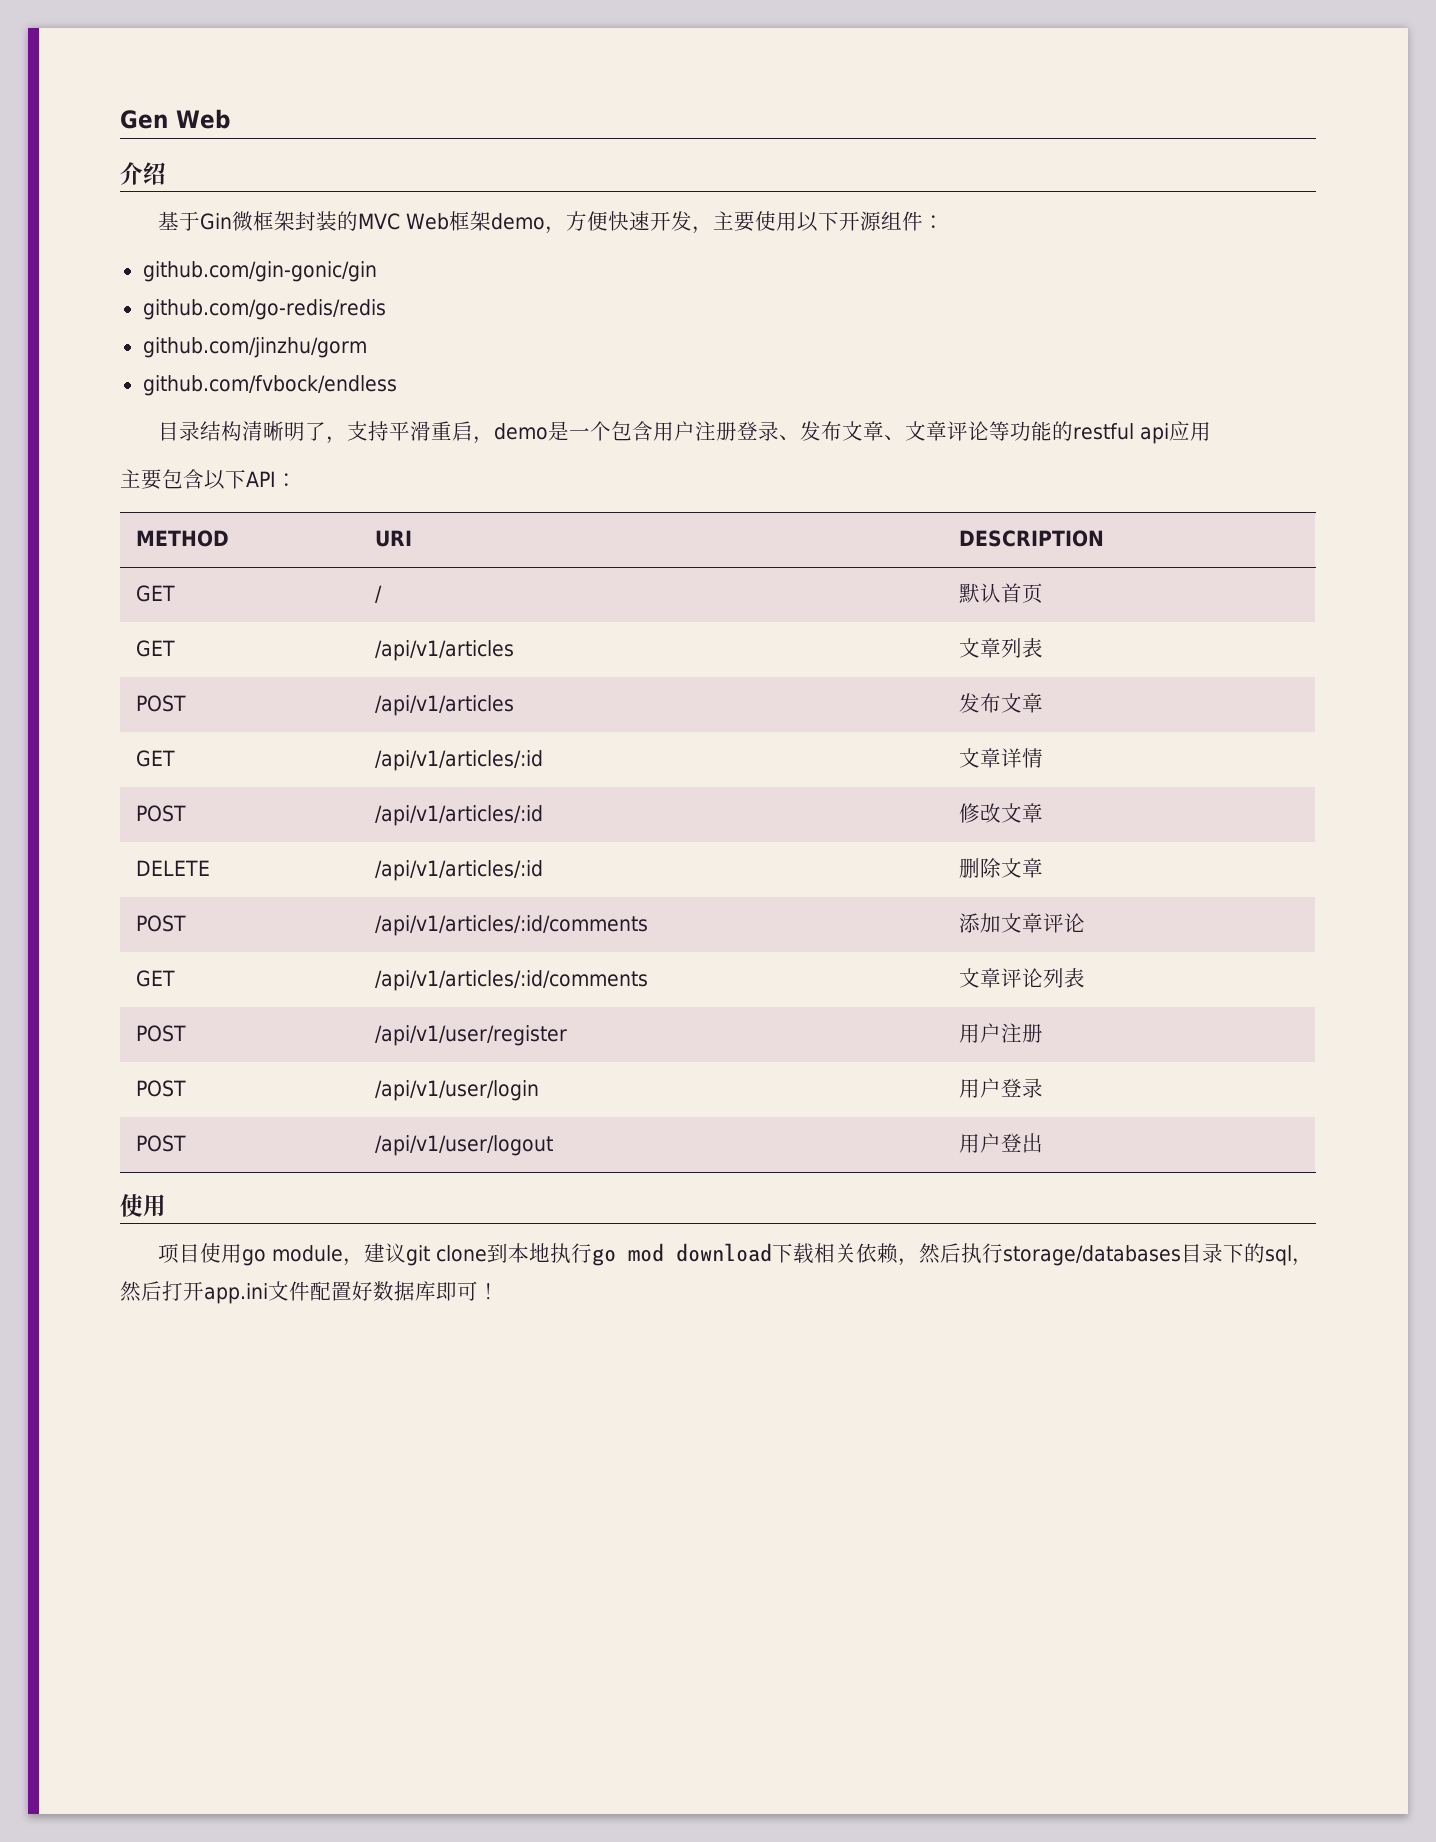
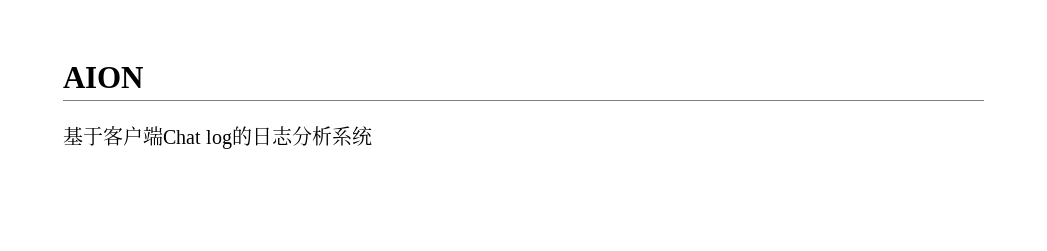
- Gen Web
- 介绍
- 基于Gin微框架封装的MVC Web框架demo，方便快速开发，主要使用以下开源组件：
- github.com/gin-gonic/gin
- github.com/go-redis/redis
- github.com/jinzhu/gorm
- github.com/fvbock/endless
- 目录结构清晰明了，支持平滑重启，demo是一个包含用户注册登录、发布文章、文章评论等功能的restful api应用
- 主要包含以下API：
- METHOD | URI | DESCRIPTION
- GET | / | 默认首页
- GET | /api/v1/articles | 文章列表
- POST | /api/v1/articles | 发布文章
- GET | /api/v1/articles/:id | 文章详情
- POST | /api/v1/articles/:id | 修改文章
- DELETE | /api/v1/articles/:id | 删除文章
- POST | /api/v1/articles/:id/comments | 添加文章评论
- GET | /api/v1/articles/:id/comments | 文章评论列表
- POST | /api/v1/user/register | 用户注册
- POST | /api/v1/user/login | 用户登录
- POST | /api/v1/user/logout | 用户登出
- 使用
- 项目使用go module，建议git clone到本地执行go mod download下载相关依赖，然后执行storage/databases目录下的sql，然后打开app.ini文件配置好数据库即可！
+ AION
+ 基于客户端Chat log的日志分析系统

